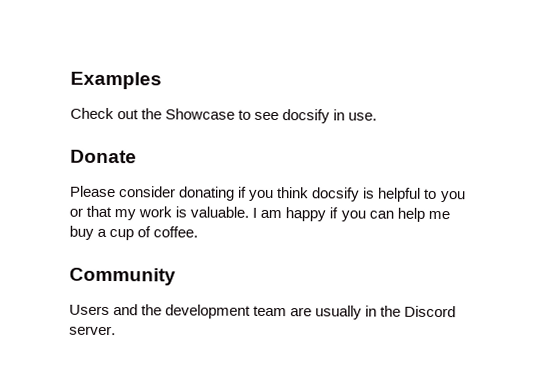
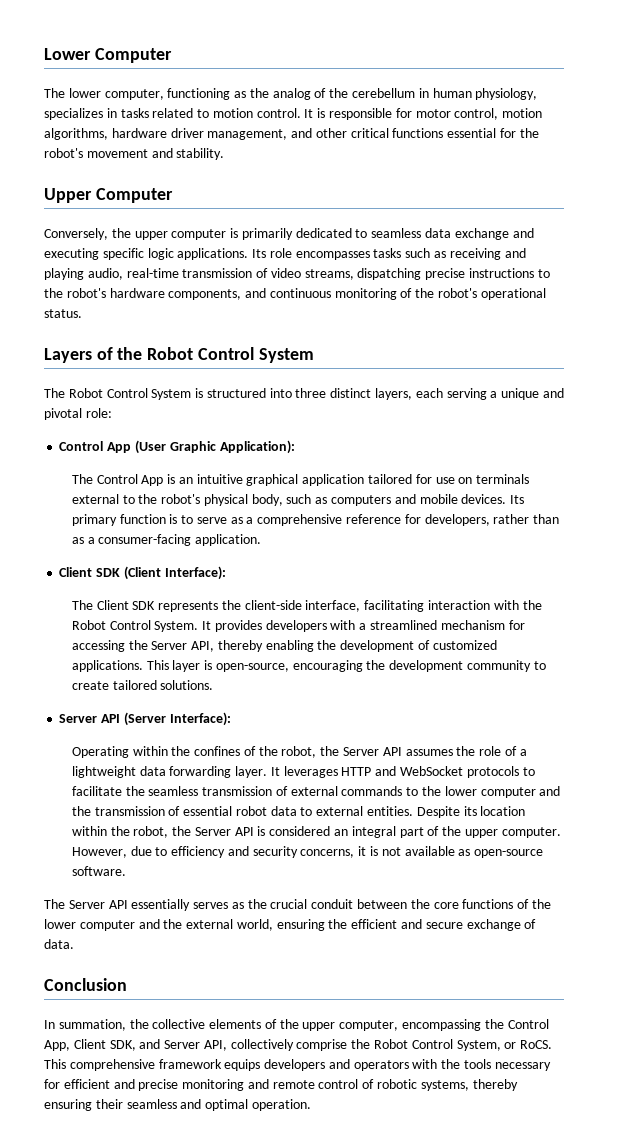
- Examples
- Check out the Showcase to see docsify in use.
- Donate
- Please consider donating if you think docsify is helpful to you or that my work is valuable. I am happy if you can help me buy a cup of coffee.
- Community
- Users and the development team are usually in the Discord server.
+ Lower Computer
+ The lower computer, functioning as the analog of the cerebellum in human physiology, specializes in tasks related to motion control. It is responsible for motor control, motion algorithms, hardware driver management, and other critical functions essential for the robot's movement and stability.
+ Upper Computer
+ Conversely, the upper computer is primarily dedicated to seamless data exchange and executing specific logic applications. Its role encompasses tasks such as receiving and playing audio, real-time transmission of video streams, dispatching precise instructions to the robot's hardware components, and continuous monitoring of the robot's operational status.
+ Layers of the Robot Control System
+ The Robot Control System is structured into three distinct layers, each serving a unique and pivotal role:
+ Control App (User Graphic Application):
+ The Control App is an intuitive graphical application tailored for use on terminals external to the robot's physical body, such as computers and mobile devices. Its primary function is to serve as a comprehensive reference for developers, rather than as a consumer-facing application.
+ Client SDK (Client Interface):
+ The Client SDK represents the client-side interface, facilitating interaction with the Robot Control System. It provides developers with a streamlined mechanism for accessing the Server API, thereby enabling the development of customized applications. This layer is open-source, encouraging the development community to create tailored solutions.
+ Server API (Server Interface):
+ Operating within the confines of the robot, the Server API assumes the role of a lightweight data forwarding layer. It leverages HTTP and WebSocket protocols to facilitate the seamless transmission of external commands to the lower computer and the transmission of essential robot data to external entities. Despite its location within the robot, the Server API is considered an integral part of the upper computer. However, due to efficiency and security concerns, it is not available as open-source software.
+ The Server API essentially serves as the crucial conduit between the core functions of the lower computer and the external world, ensuring the efficient and secure exchange of data.
+ Conclusion
+ In summation, the collective elements of the upper computer, encompassing the Control App, Client SDK, and Server API, collectively comprise the Robot Control System, or RoCS. This comprehensive framework equips developers and operators with the tools necessary for efficient and precise monitoring and remote control of robotic systems, thereby ensuring their seamless and optimal operation.

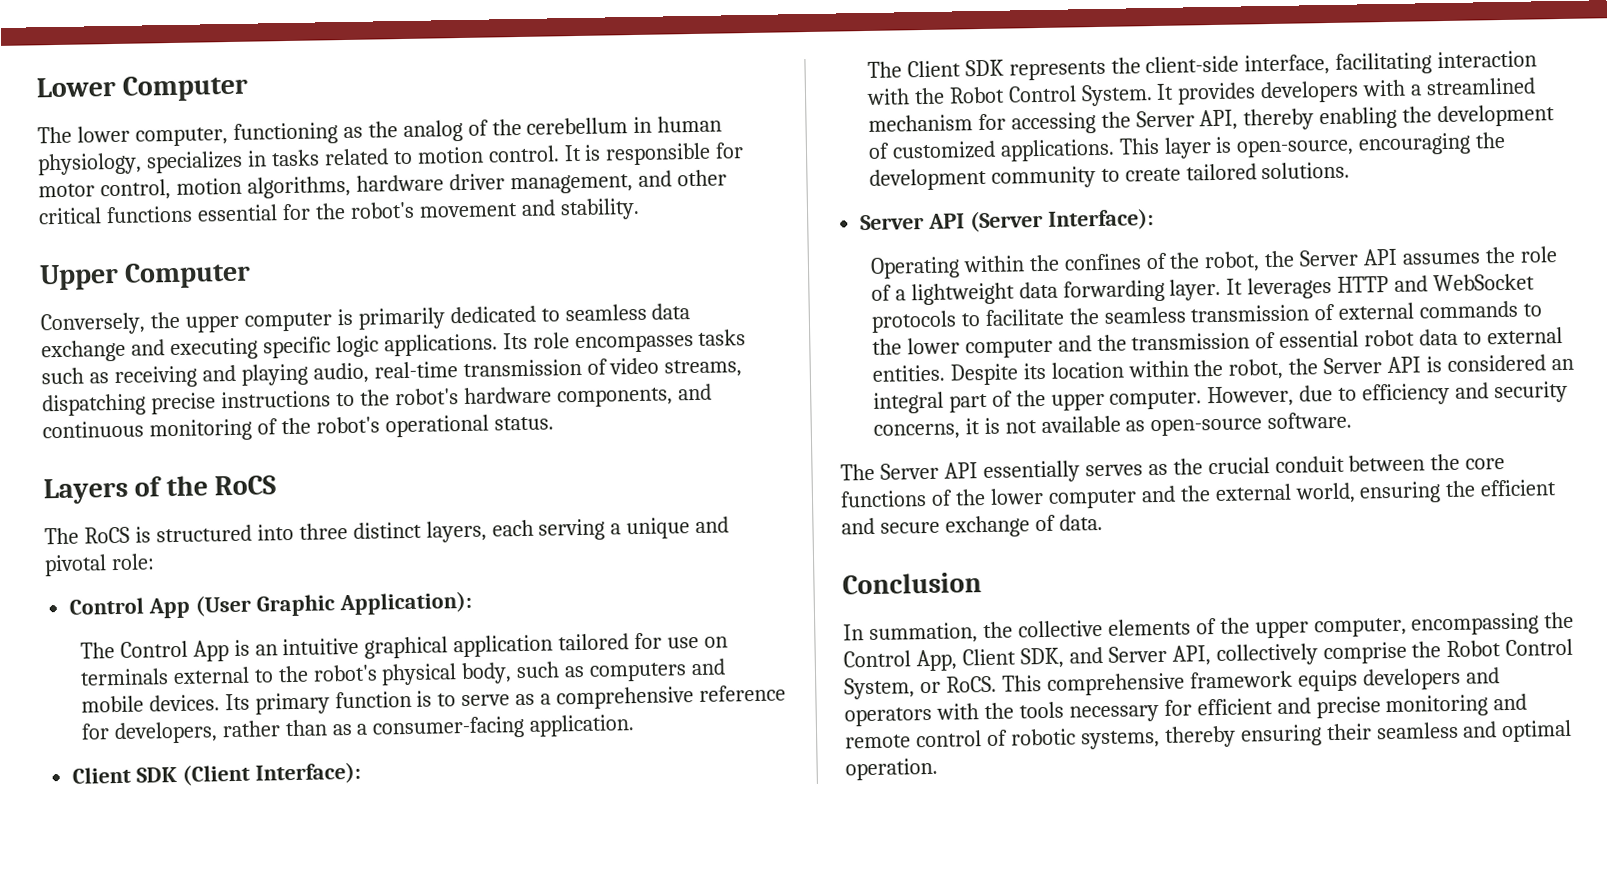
- Layers of the Robot Control System
- The Robot Control System is structured into three distinct layers, each serving a unique and pivotal role:
+ Layers of the RoCS
+ The RoCS is structured into three distinct layers, each serving a unique and pivotal role:

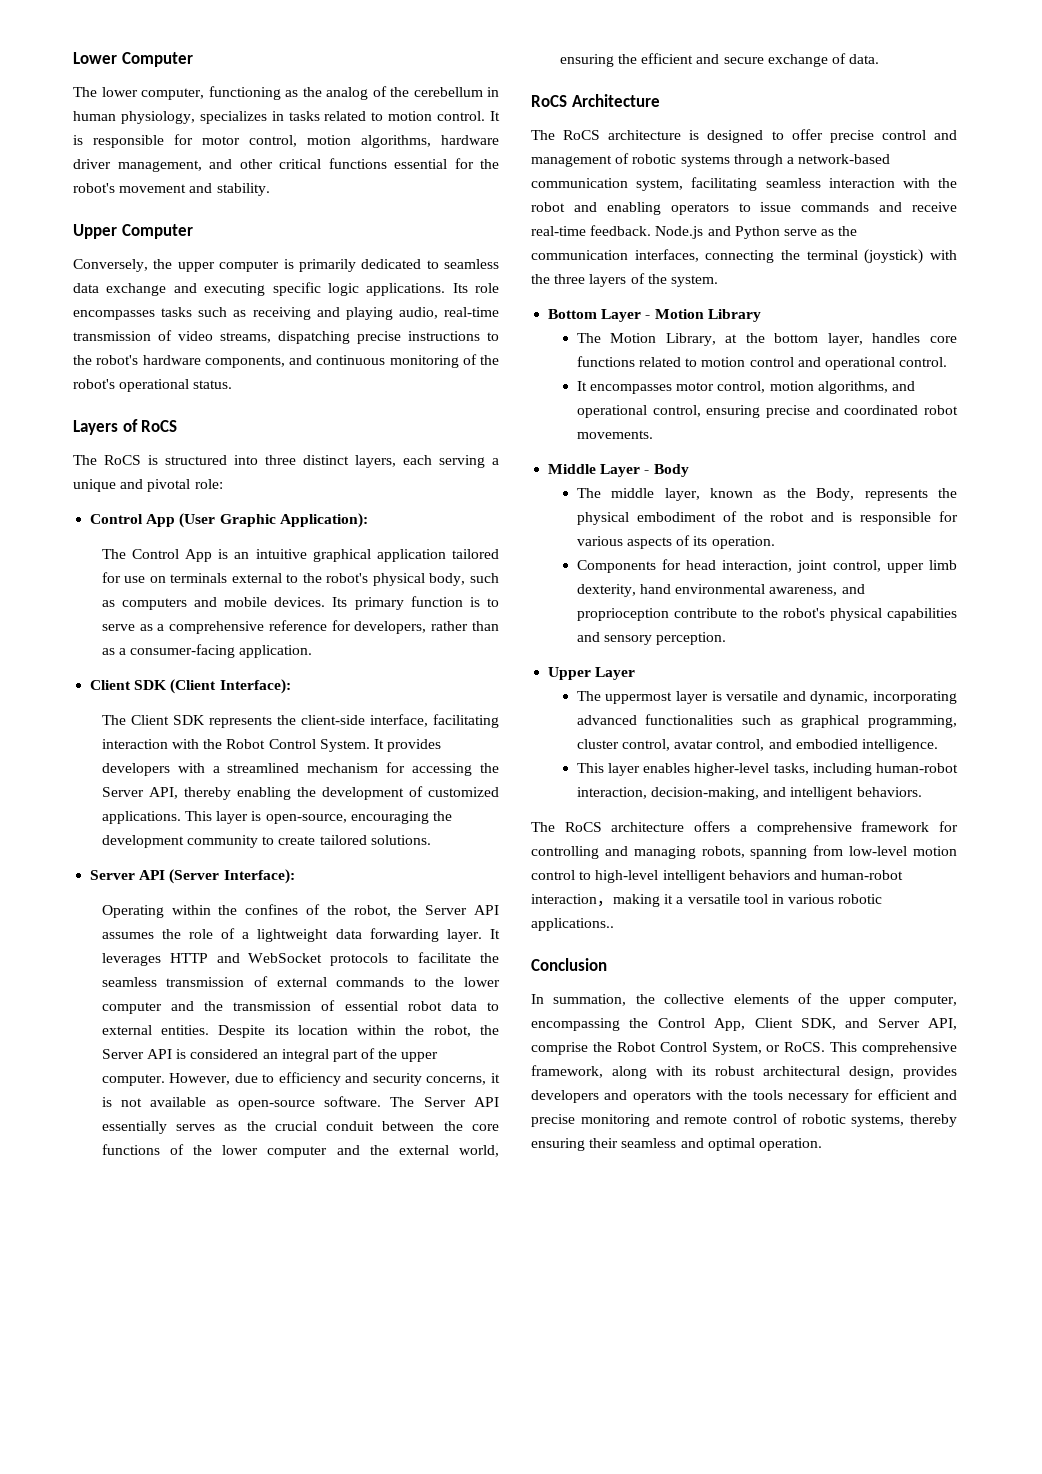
- Layers of the RoCS
+ Layers of RoCS
- However, due to efficiency and security concerns, it is not available as open-source software.
- The Server API essentially serves as the crucial conduit between the core functions of the lower computer and the external world, ensuring the efficient and secure exchange of data.
+ However, due to efficiency and security concerns, it is not available as open-source software. The Server API essentially serves as the crucial conduit between the core functions of the lower computer and the external world, ensuring the efficient and secure exchange of data.
+ RoCS Architecture
+ The RoCS architecture is designed to offer precise control and management of robotic systems through a network-based communication system, facilitating seamless interaction with the robot and enabling operators to issue commands and receive real-time feedback. Node.js and Python serve as the communication interfaces, connecting the terminal (joystick) with the three layers of the system.
+ Bottom Layer - Motion Library
+ The Motion Library, at the bottom layer, handles core functions related to motion control and operational control.
+ It encompasses motor control, motion algorithms, and operational control, ensuring precise and coordinated robot movements.
+ Middle Layer - Body
+ The middle layer, known as the Body, represents the physical embodiment of the robot and is responsible for various aspects of its operation.
+ Components for head interaction, joint control, upper limb dexterity, hand environmental awareness, and proprioception contribute to the robot's physical capabilities and sensory perception.
+ Upper Layer
+ The uppermost layer is versatile and dynamic, incorporating advanced functionalities such as graphical programming, cluster control, avatar control, and embodied intelligence.
+ This layer enables higher-level tasks, including human-robot interaction, decision-making, and intelligent behaviors.
+ The RoCS architecture offers a comprehensive framework for controlling and managing robots, spanning from low-level motion control to high-level intelligent behaviors and human-robot interaction，making it a versatile tool in various robotic applications..
- In summation, the collective elements of the upper computer, encompassing the Control App, Client SDK, and Server API, collectively comprise the Robot Control System, or RoCS.
+ In summation, the collective elements of the upper computer, encompassing the Control App, Client SDK, and Server API, comprise the Robot Control System, or RoCS.
- This comprehensive framework equips developers and operators with the tools necessary for efficient and precise monitoring and remote control of robotic systems, thereby ensuring their seamless and optimal operation.
+ This comprehensive framework, along with its robust architectural design, provides developers and operators with the tools necessary for efficient and precise monitoring and remote control of robotic systems, thereby ensuring their seamless and optimal operation.

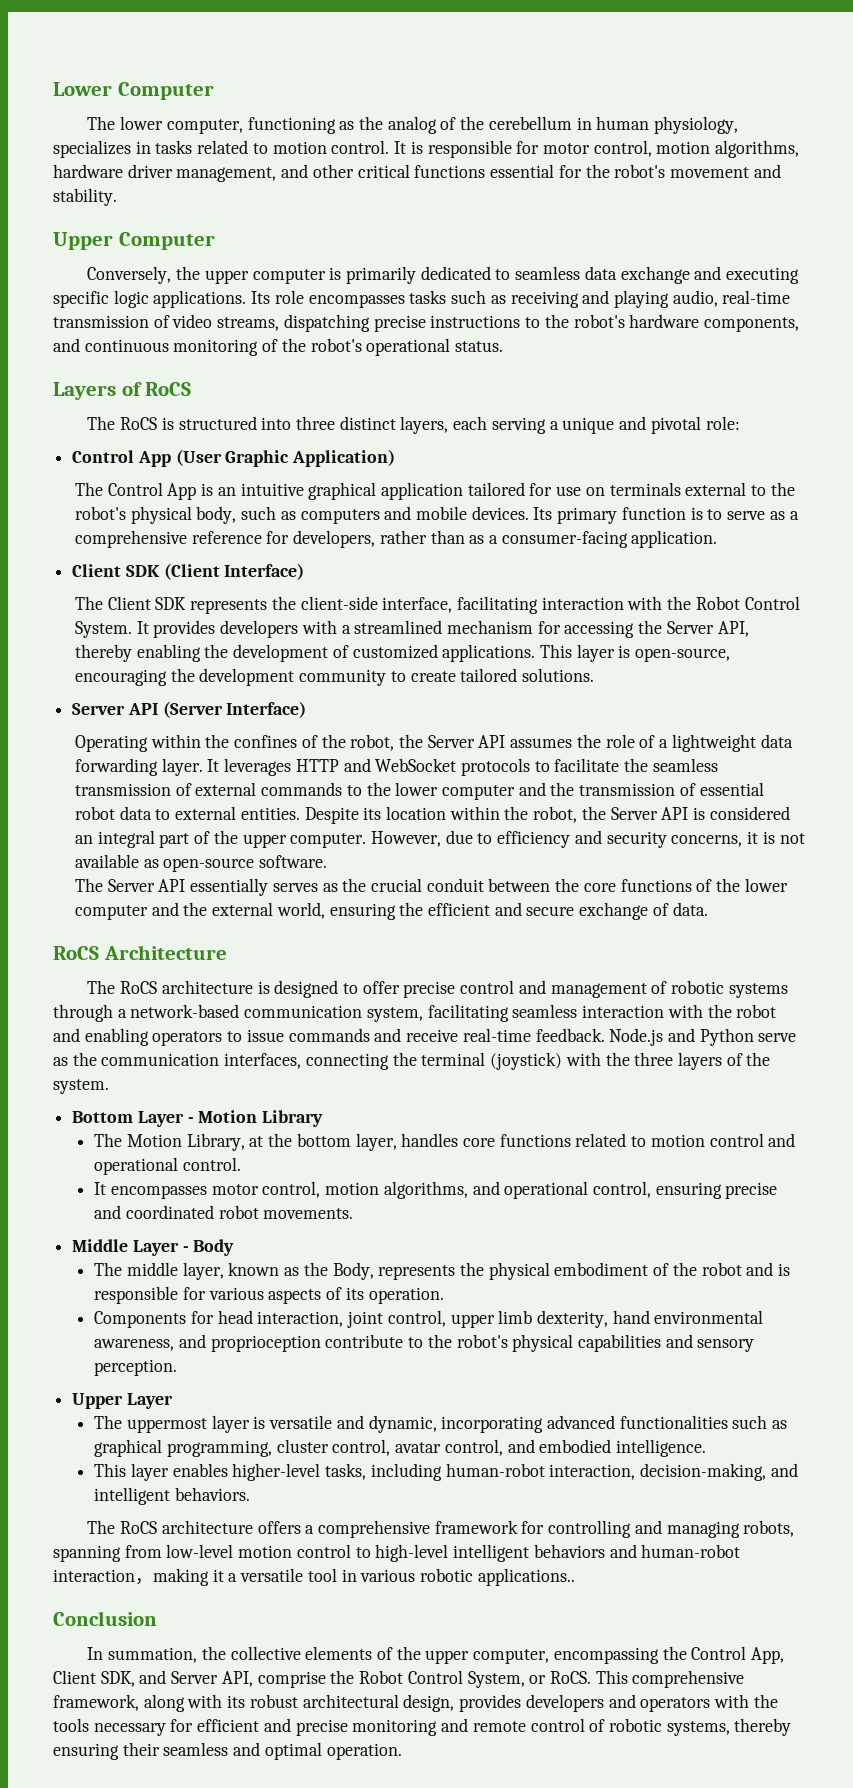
- Control App (User Graphic Application):
+ Control App (User Graphic Application)
- Client SDK (Client Interface):
+ Client SDK (Client Interface)
- Server API (Server Interface):
+ Server API (Server Interface)
- However, due to efficiency and security concerns, it is not available as open-source software. The Server API essentially serves as the crucial conduit between the core functions of the lower computer and the external world, ensuring the efficient and secure exchange of data.
+ However, due to efficiency and security concerns, it is not available as open-source software.
+ The Server API essentially serves as the crucial conduit between the core functions of the lower computer and the external world, ensuring the efficient and secure exchange of data.

